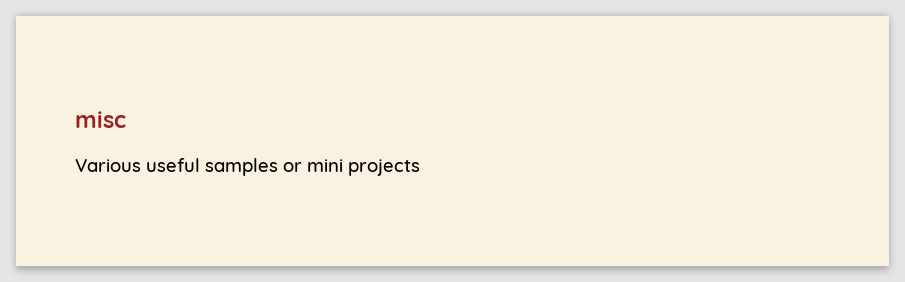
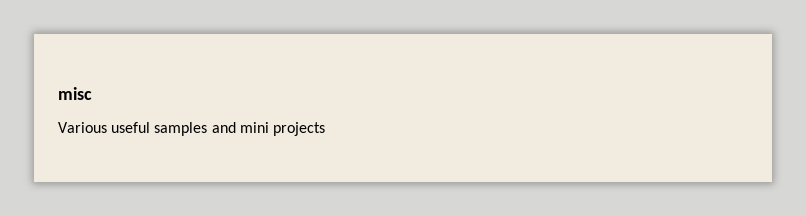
- Various useful samples or mini projects
+ Various useful samples and mini projects

